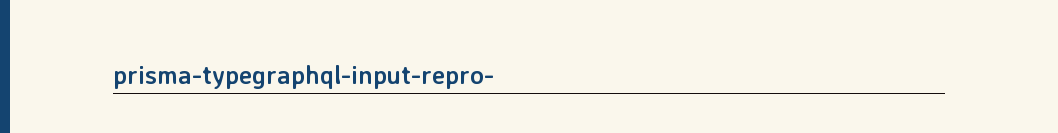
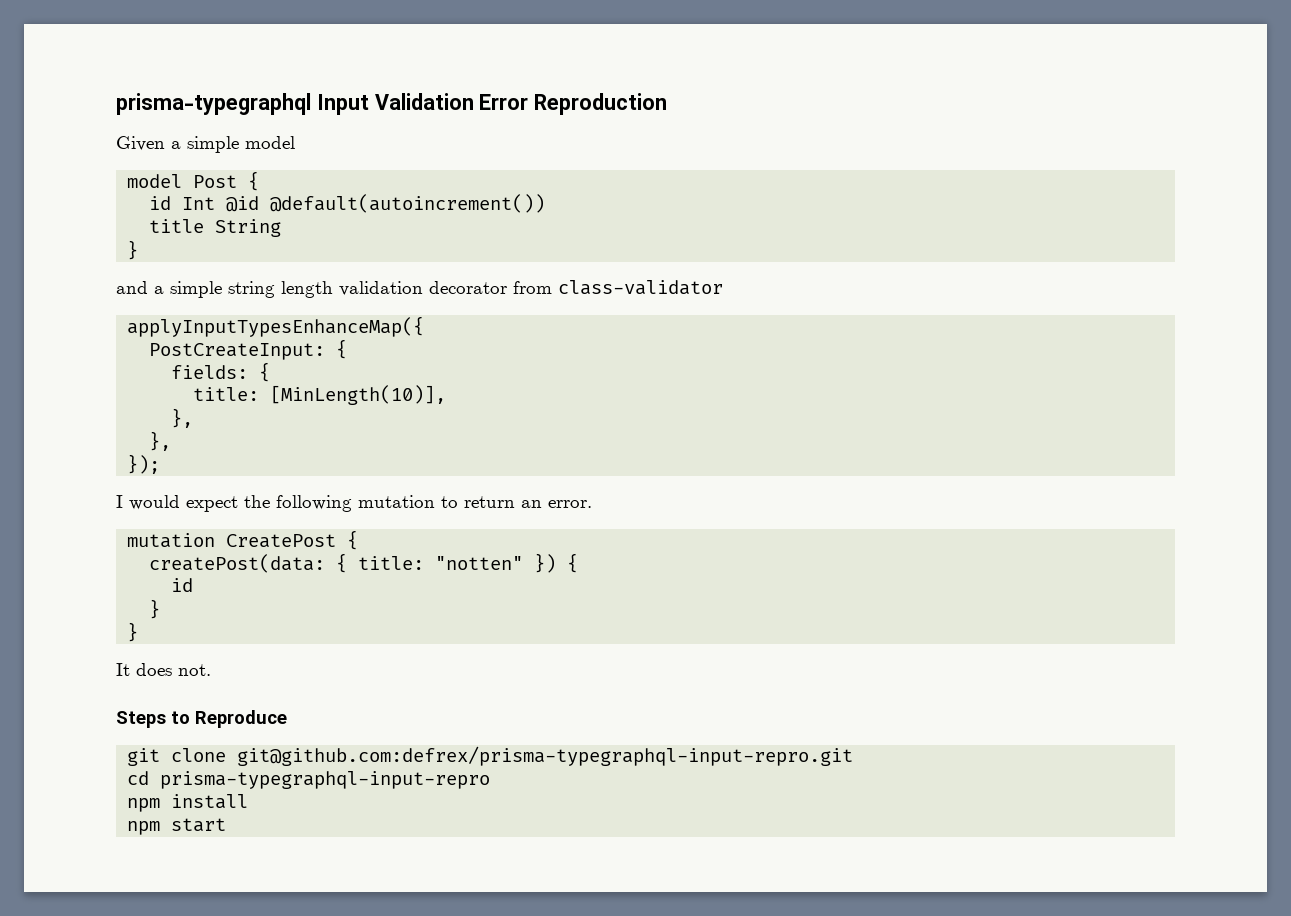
- prisma-typegraphql-input-repro-
+ prisma-typegraphql Input Validation Error Reproduction
+ Given a simple model
+ model Post {
+ id Int @id @default(autoincrement())
+ title String
+ }
+ and a simple string length validation decorator from class-validator
+ applyInputTypesEnhanceMap({
+ PostCreateInput: {
+ fields: {
+ title: [MinLength(10)],
+ },
+ },
+ });
+ I would expect the following mutation to return an error.
+ mutation CreatePost {
+ createPost(data: { title: "notten" }) {
+ id
+ }
+ }
+ It does not.
+ Steps to Reproduce
+ git clone git@github.com:defrex/prisma-typegraphql-input-repro.git
+ cd prisma-typegraphql-input-repro
+ npm install
+ npm start

